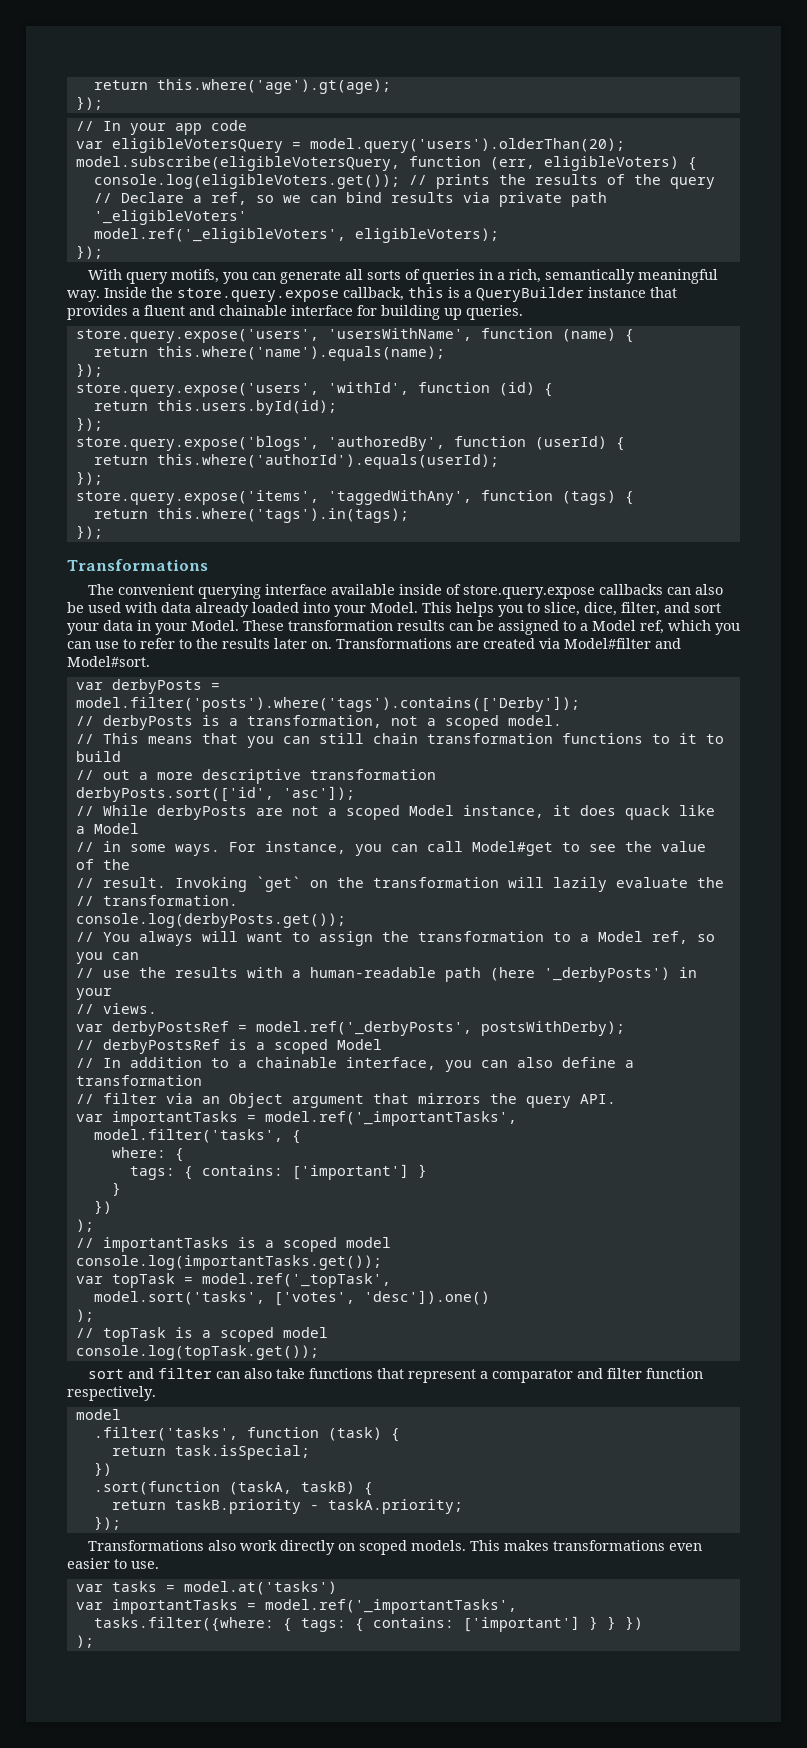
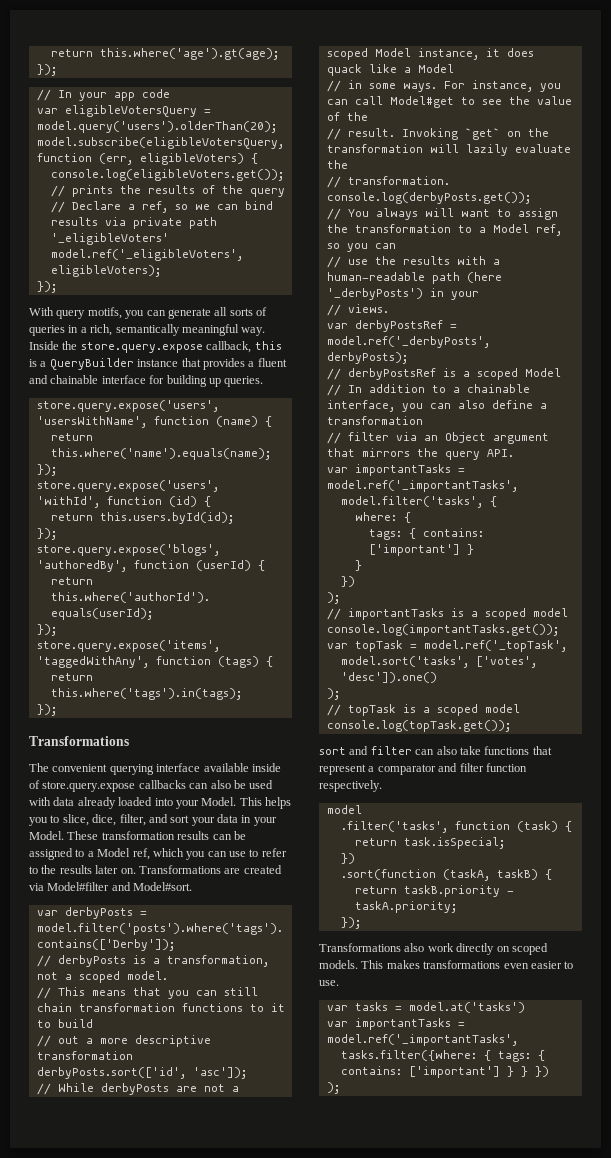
- var derbyPostsRef = model.ref('_derbyPosts', postsWithDerby);
+ var derbyPostsRef = model.ref('_derbyPosts', derbyPosts);

